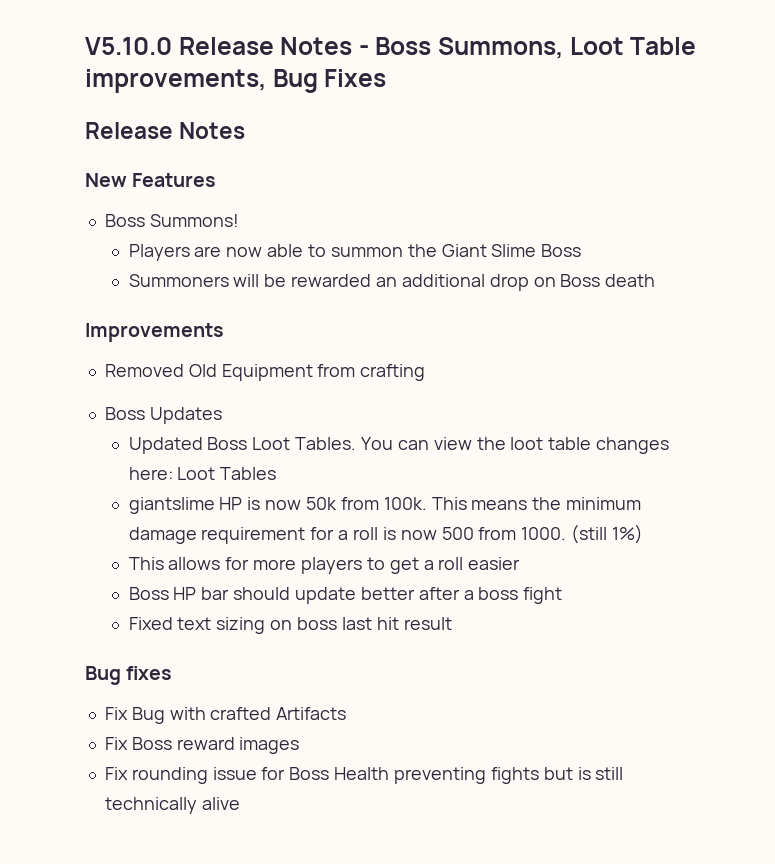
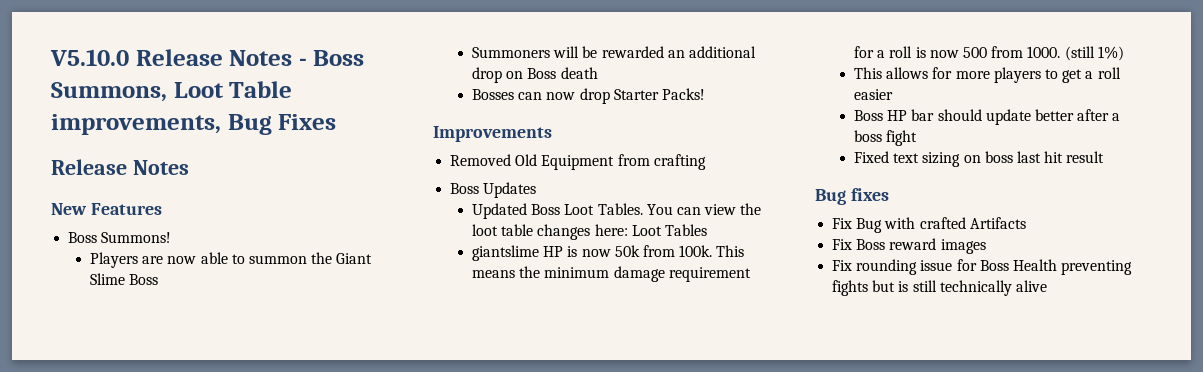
+ Bosses can now drop Starter Packs!

